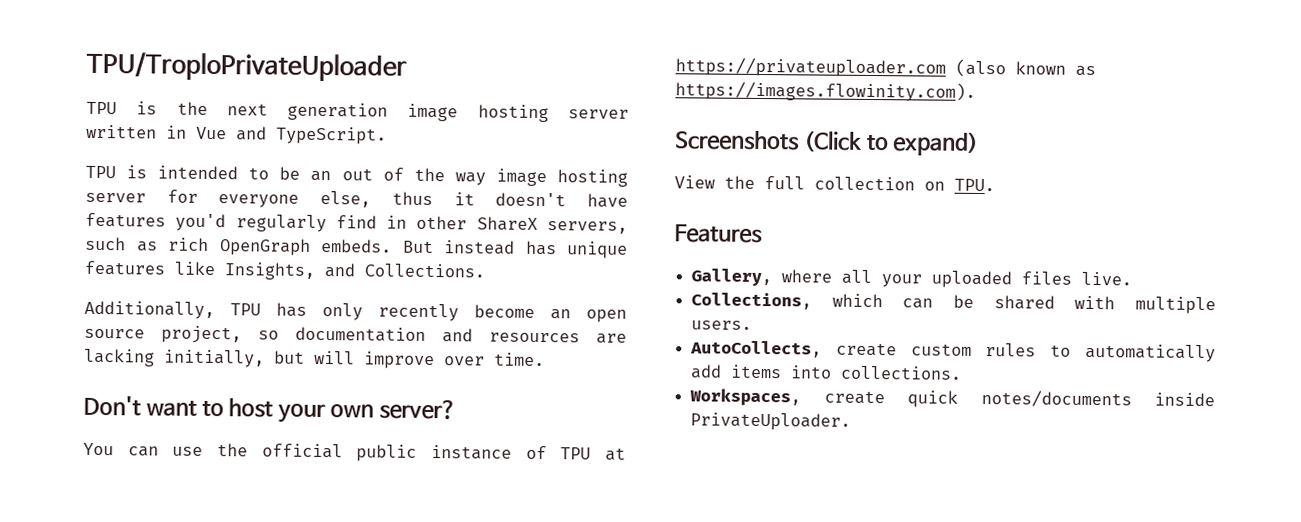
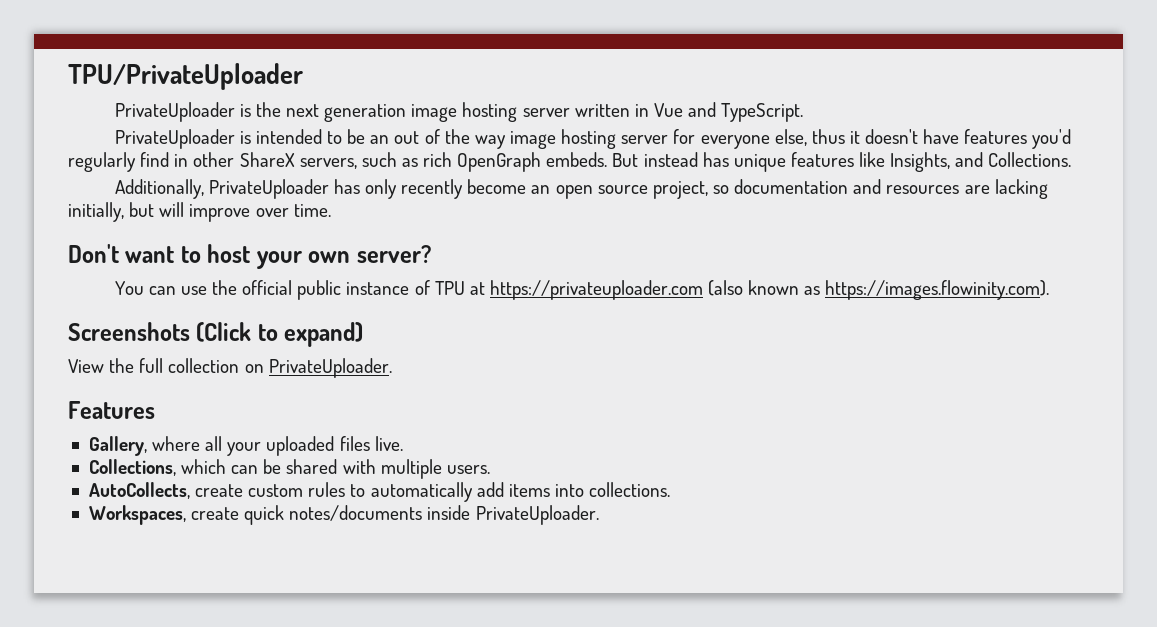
- TPU/TroploPrivateUploader
- TPU is the next generation image hosting server written in Vue and TypeScript.
+ TPU/PrivateUploader
+ PrivateUploader is the next generation image hosting server written in Vue and TypeScript.
- TPU is intended to be an out of the way image hosting server for everyone else, thus it doesn't have features you'd regularly find in other ShareX servers, such as rich OpenGraph embeds.
+ PrivateUploader is intended to be an out of the way image hosting server for everyone else, thus it doesn't have features you'd regularly find in other ShareX servers, such as rich OpenGraph embeds.
- Additionally, TPU has only recently become an open source project, so documentation and resources are lacking initially, but will improve over time.
+ Additionally, PrivateUploader has only recently become an open source project, so documentation and resources are lacking initially, but will improve over time.
- View the full collection on TPU.
+ View the full collection on PrivateUploader.

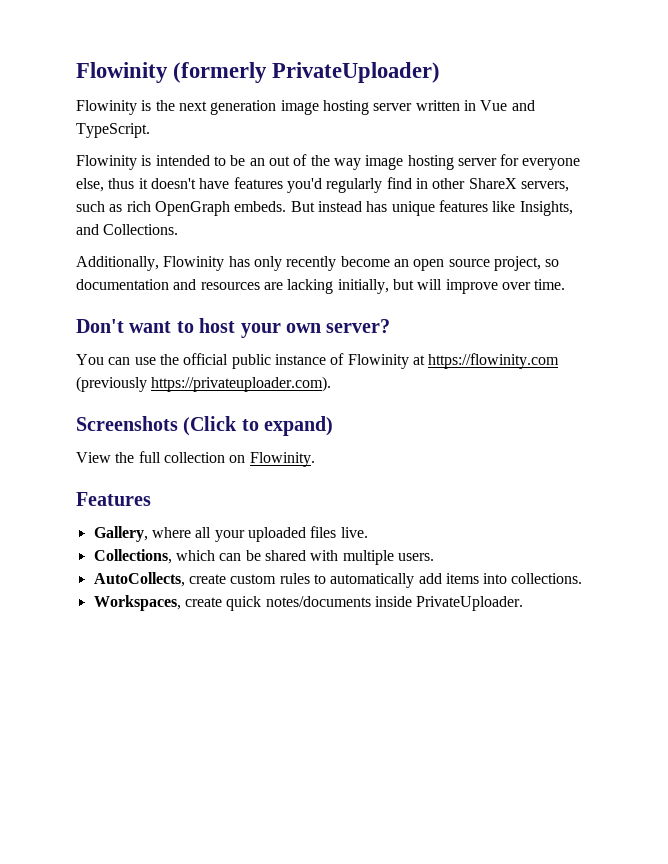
- TPU/PrivateUploader
- PrivateUploader is the next generation image hosting server written in Vue and TypeScript.
+ Flowinity (formerly PrivateUploader)
+ Flowinity is the next generation image hosting server written in Vue and TypeScript.
- PrivateUploader is intended to be an out of the way image hosting server for everyone else, thus it doesn't have features you'd regularly find in other ShareX servers, such as rich OpenGraph embeds.
+ Flowinity is intended to be an out of the way image hosting server for everyone else, thus it doesn't have features you'd regularly find in other ShareX servers, such as rich OpenGraph embeds.
- Additionally, PrivateUploader has only recently become an open source project, so documentation and resources are lacking initially, but will improve over time.
+ Additionally, Flowinity has only recently become an open source project, so documentation and resources are lacking initially, but will improve over time.
- You can use the official public instance of TPU at https://privateuploader.com (also known as https://images.flowinity.com).
+ You can use the official public instance of Flowinity at https://flowinity.com (previously https://privateuploader.com).
- View the full collection on PrivateUploader.
+ View the full collection on Flowinity.

